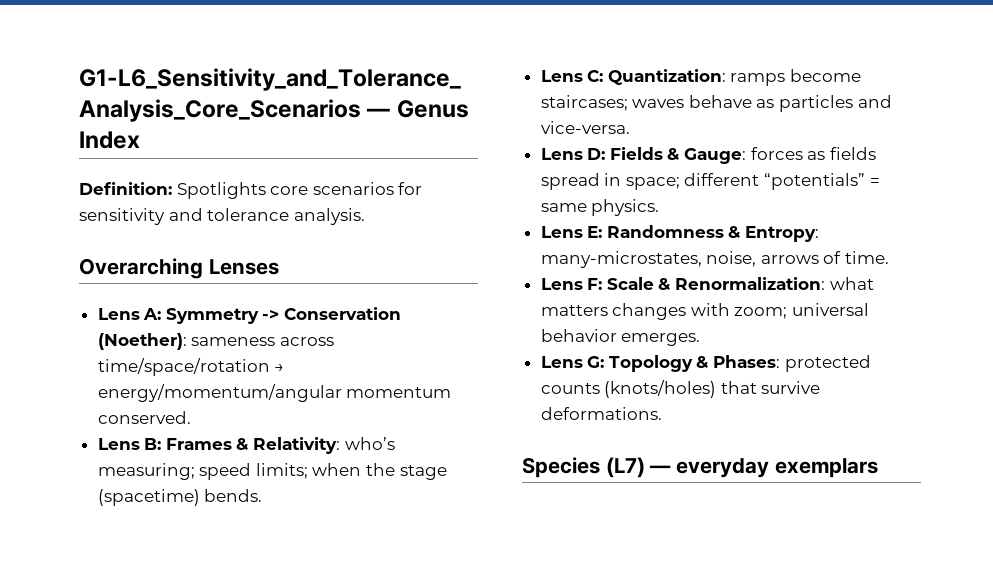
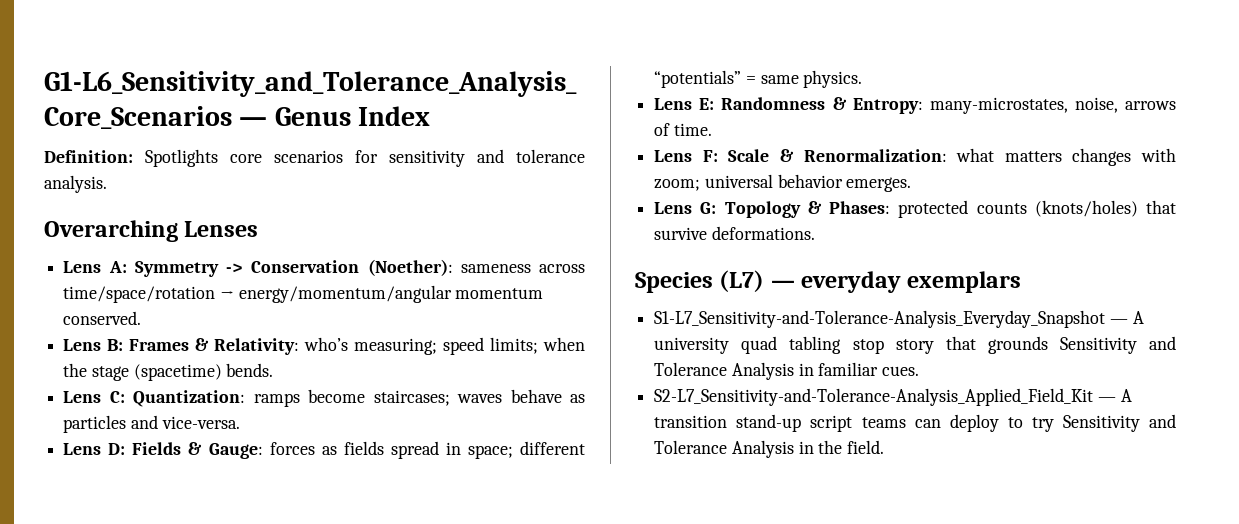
+ S1-L7_Sensitivity-and-Tolerance-Analysis_Everyday_Snapshot — A university quad tabling stop story that grounds Sensitivity and Tolerance Analysis in familiar cues.
+ S2-L7_Sensitivity-and-Tolerance-Analysis_Applied_Field_Kit — A transition stand-up script teams can deploy to try Sensitivity and Tolerance Analysis in the field.

